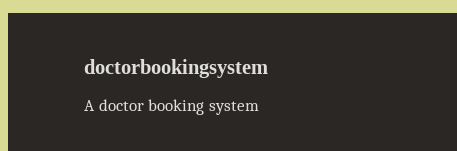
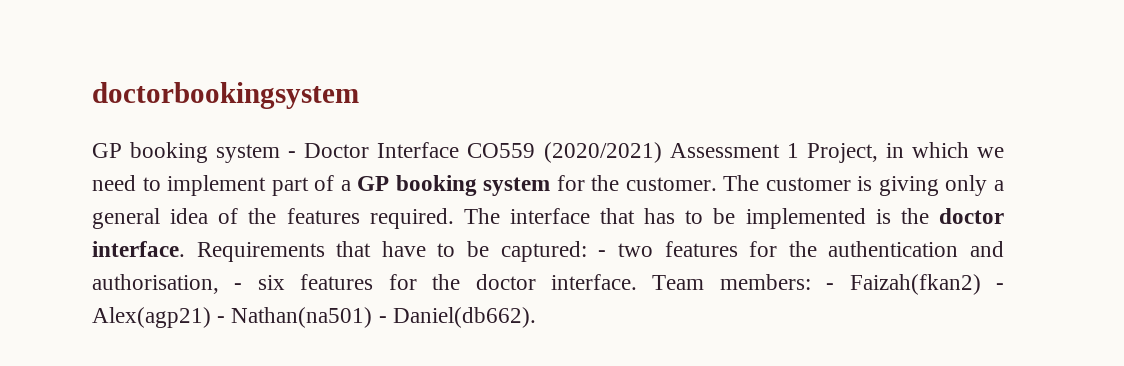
- A doctor booking system
+ GP booking system - Doctor Interface CO559 (2020/2021) Assessment 1 Project, in which we need to implement part of a GP booking system for the customer. The customer is giving only a general idea of the features required. The interface that has to be implemented is the doctor interface. Requirements that have to be captured: - two features for the authentication and authorisation, - six features for the doctor interface. Team members: - Faizah(fkan2) - Alex(agp21) - Nathan(na501) - Daniel(db662).

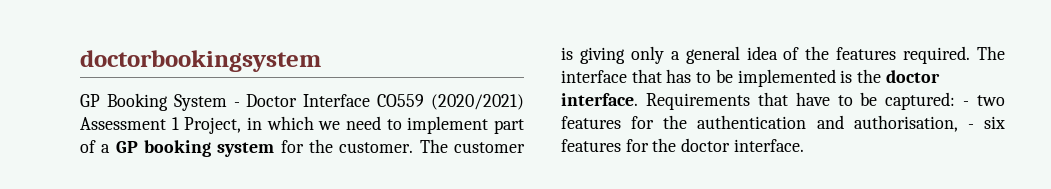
- GP booking system - Doctor Interface CO559 (2020/2021) Assessment 1 Project, in which we need to implement part of a GP booking system for the customer.
+ GP Booking System - Doctor Interface CO559 (2020/2021) Assessment 1 Project, in which we need to implement part of a GP booking system for the customer.
- Team members: - Faizah(fkan2) - Alex(agp21) - Nathan(na501) - Daniel(db662).

